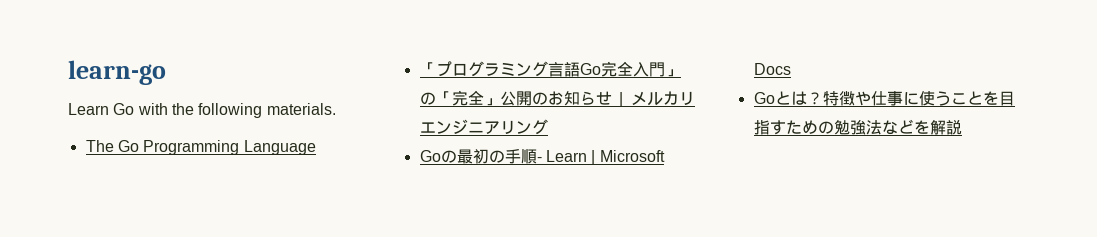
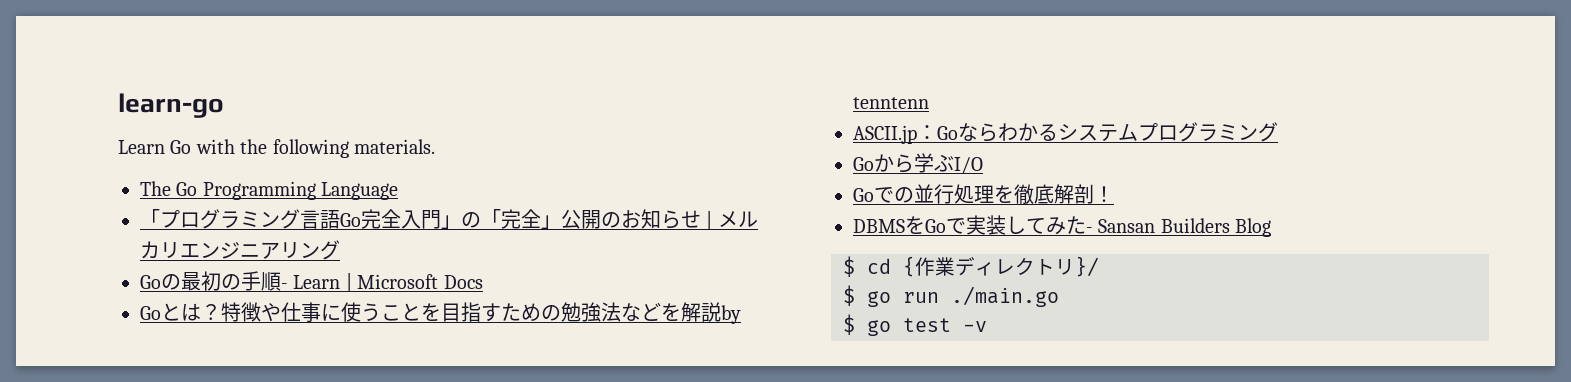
- 特徴や仕事に使うことを目指すための勉強法などを解説
+ 特徴や仕事に使うことを目指すための勉強法などを解説by tenntenn
+ ASCII.jp：Goならわかるシステムプログラミング
+ Goから学ぶI/O
+ Goでの並行処理を徹底解剖！
+ DBMSをGoで実装してみた- Sansan Builders Blog
+ $ cd {作業ディレクトリ}/
+ $ go run ./main.go
+ $ go test -v

